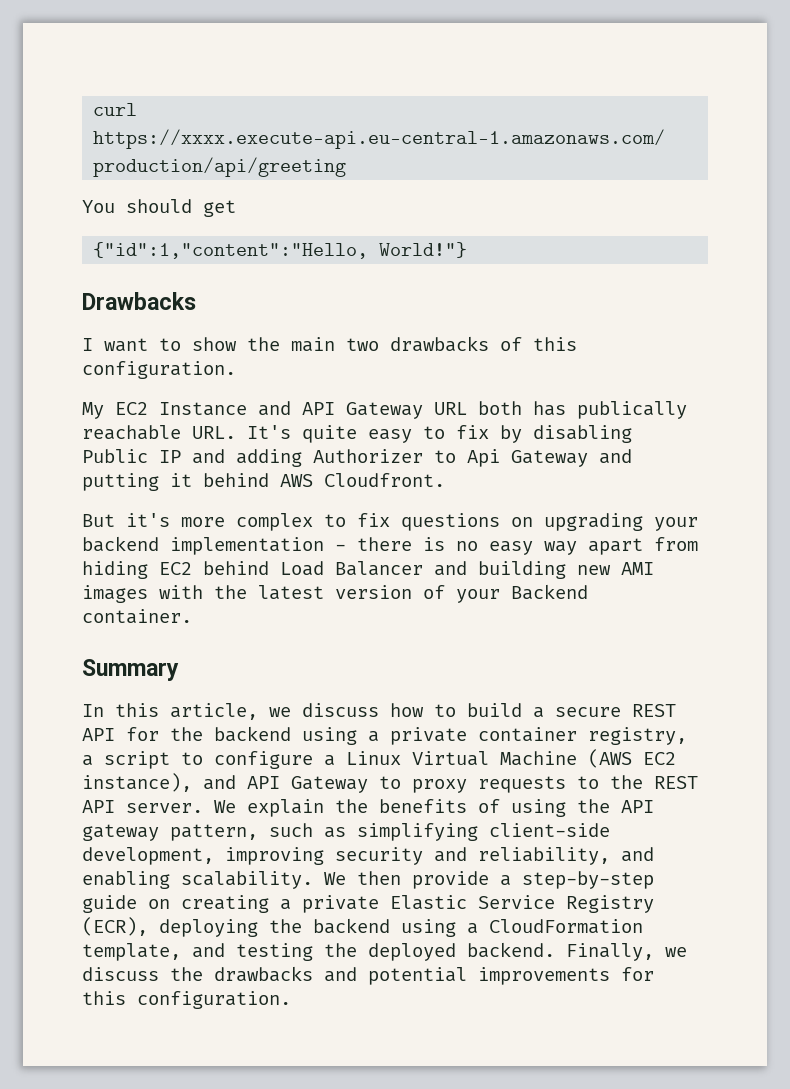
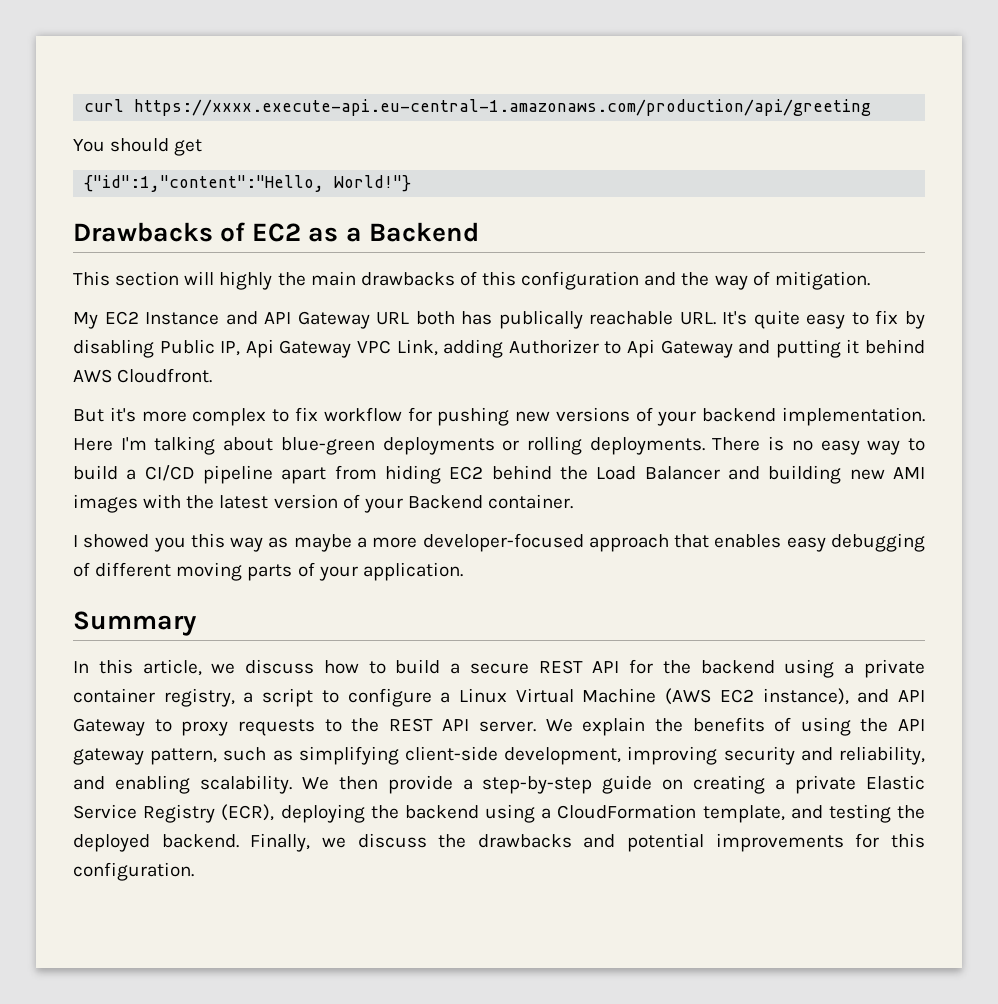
- Drawbacks
- I want to show the main two drawbacks of this configuration.
+ Drawbacks of EC2 as a Backend
+ This section will highly the main drawbacks of this configuration and the way of mitigation.
- My EC2 Instance and API Gateway URL both has publically reachable URL. It's quite easy to fix by disabling Public IP and adding Authorizer to Api Gateway and putting it behind AWS Cloudfront.
+ My EC2 Instance and API Gateway URL both has publically reachable URL. It's quite easy to fix by disabling Public IP, Api Gateway VPC Link, adding Authorizer to Api Gateway and putting it behind AWS Cloudfront.
- But it's more complex to fix questions on upgrading your backend implementation - there is no easy way apart from hiding EC2 behind Load Balancer and building new AMI images with the latest version of your Backend container.
+ But it's more complex to fix workflow for pushing new versions of your backend implementation. Here I'm talking about blue-green deployments or rolling deployments. There is no easy way to build a CI/CD pipeline apart from hiding EC2 behind the Load Balancer and building new AMI images with the latest version of your Backend container.
+ I showed you this way as maybe a more developer-focused approach that enables easy debugging of different moving parts of your application.

